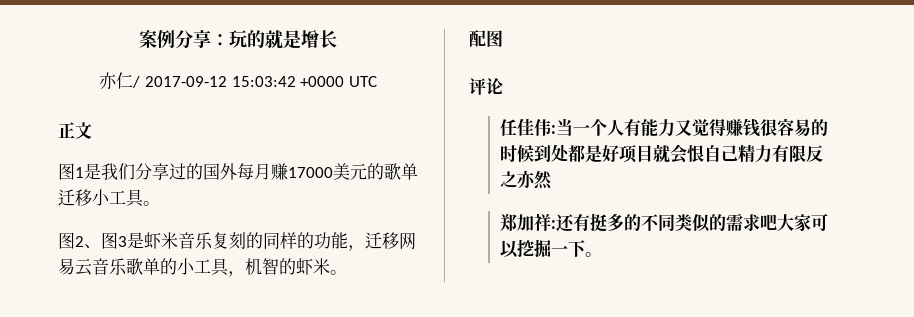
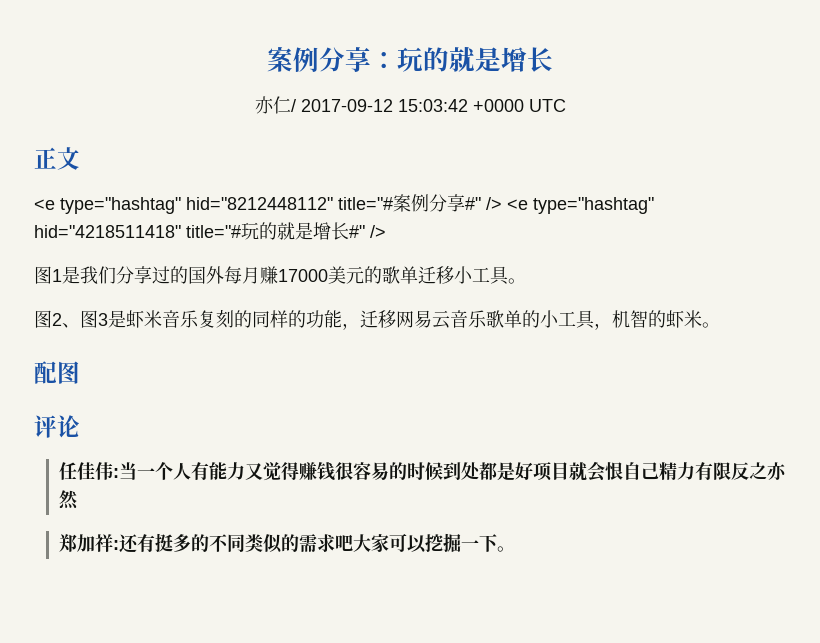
+ <e type="hashtag" hid="8212448112" title="#案例分享#" /> <e type="hashtag" hid="4218511418" title="#玩的就是增长#" />

